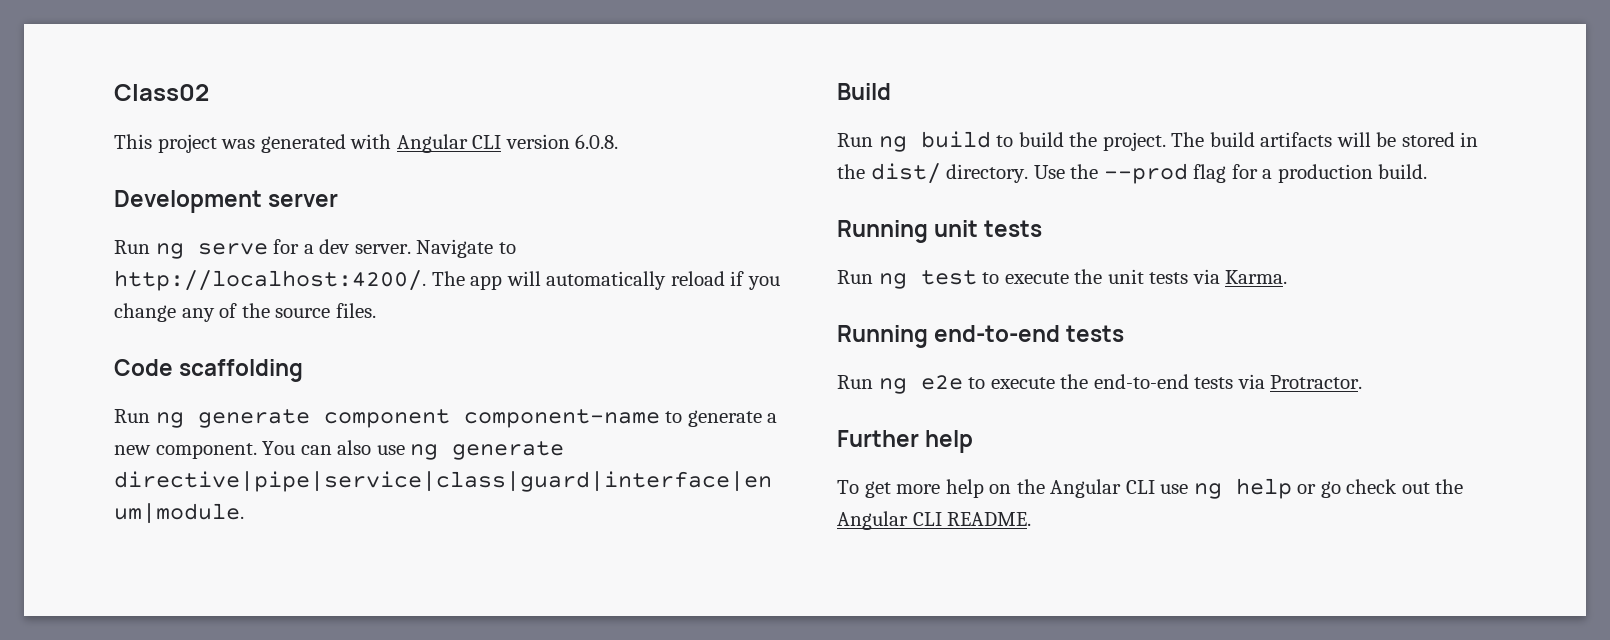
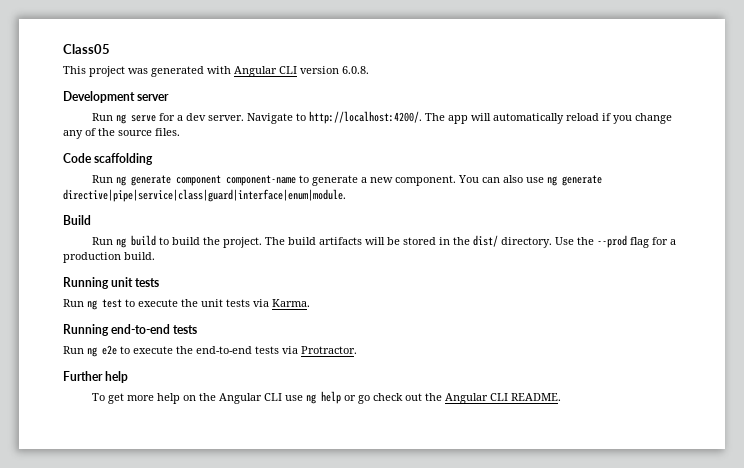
- Class02
+ Class05

